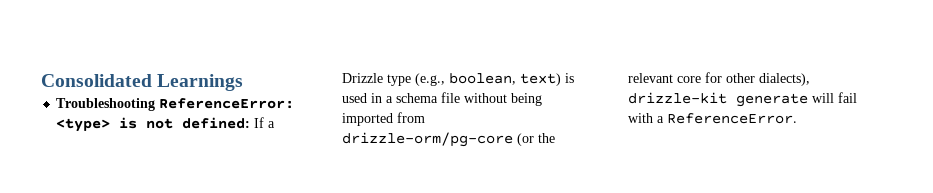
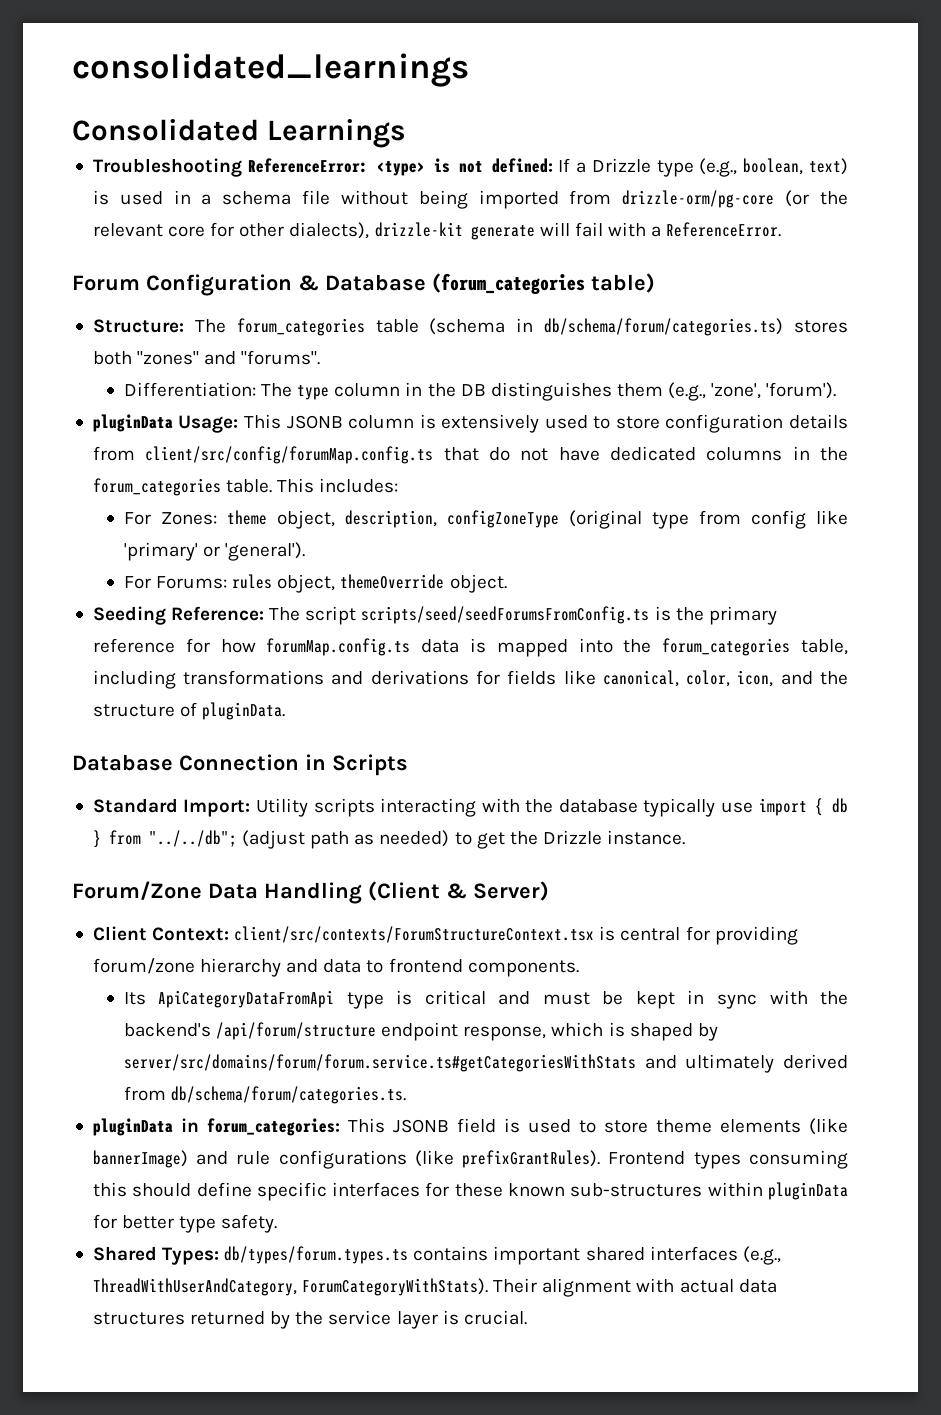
+ consolidated_learnings
+ Forum Configuration & Database (forum_categories table)
+ Structure: The forum_categories table (schema in db/schema/forum/categories.ts) stores both "zones" and "forums".
+ Differentiation: The type column in the DB distinguishes them (e.g., 'zone', 'forum').
+ pluginData Usage: This JSONB column is extensively used to store configuration details from client/src/config/forumMap.config.ts that do not have dedicated columns in the forum_categories table. This includes:
+ For Zones: theme object, description, configZoneType (original type from config like 'primary' or 'general').
+ For Forums: rules object, themeOverride object.
+ Seeding Reference: The script scripts/seed/seedForumsFromConfig.ts is the primary reference for how forumMap.config.ts data is mapped into the forum_categories table, including transformations and derivations for fields like canonical, color, icon, and the structure of pluginData.
+ Database Connection in Scripts
+ Standard Import: Utility scripts interacting with the database typically use import { db } from "../../db"; (adjust path as needed) to get the Drizzle instance.
+ Forum/Zone Data Handling (Client & Server)
+ Client Context: client/src/contexts/ForumStructureContext.tsx is central for providing forum/zone hierarchy and data to frontend components.
+ Its ApiCategoryDataFromApi type is critical and must be kept in sync with the backend's /api/forum/structure endpoint response, which is shaped by server/src/domains/forum/forum.service.ts#getCategoriesWithStats and ultimately derived from db/schema/forum/categories.ts.
+ pluginData in forum_categories: This JSONB field is used to store theme elements (like bannerImage) and rule configurations (like prefixGrantRules). Frontend types consuming this should define specific interfaces for these known sub-structures within pluginData for better type safety.
+ Shared Types: db/types/forum.types.ts contains important shared interfaces (e.g., ThreadWithUserAndCategory, ForumCategoryWithStats). Their alignment with actual data structures returned by the service layer is crucial.

